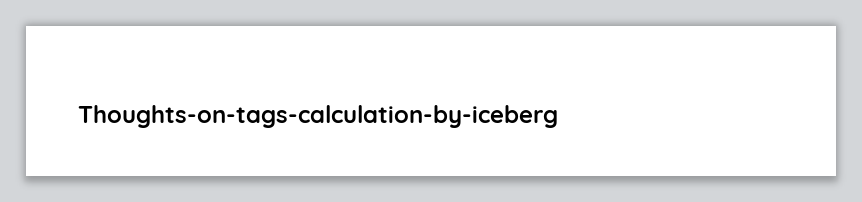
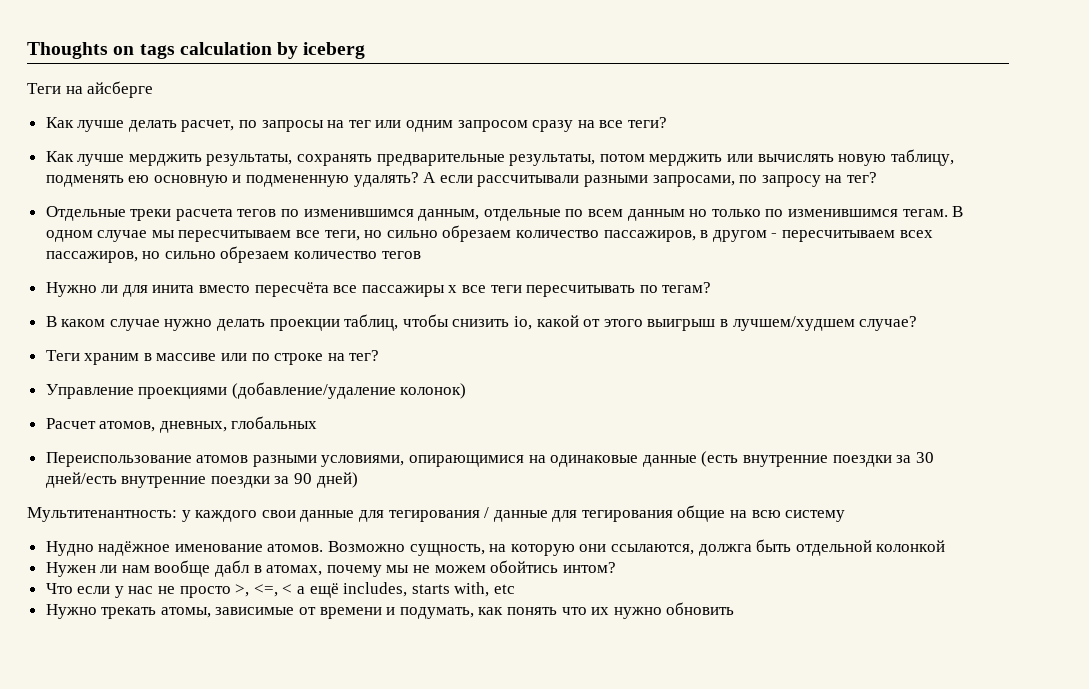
- Thoughts-on-tags-calculation-by-iceberg
+ Thoughts on tags calculation by iceberg
+ Теги на айсберге
+ Как лучше делать расчет, по запросы на тег или одним запросом сразу на все теги?
+ Как лучше мерджить результаты, сохранять предварительные результаты, потом мерджить или вычислять новую таблицу, подменять ею основную и подмененную удалять? А если рассчитывали разными запросами, по запросу на тег?
+ Отдельные треки расчета тегов по изменившимся данным, отдельные по всем данным но только по изменившимся тегам. В одном случае мы пересчитываем все теги, но сильно обрезаем количество пассажиров, в другом - пересчитываем всех пассажиров, но сильно обрезаем количество тегов
+ Нужно ли для инита вместо пересчёта все пассажиры х все теги пересчитывать по тегам?
+ В каком случае нужно делать проекции таблиц, чтобы снизить io, какой от этого выигрыш в лучшем/худшем случае?
+ Теги храним в массиве или по строке на тег?
+ Управление проекциями (добавление/удаление колонок)
+ Расчет атомов, дневных, глобальных
+ Переиспользование атомов разными условиями, опирающимися на одинаковые данные (есть внутренние поездки за 30 дней/есть внутренние поездки за 90 дней)
+ Мультитенантность: у каждого свои данные для тегирования / данные для тегирования общие на всю систему
+ Нудно надёжное именование атомов. Возможно сущность, на которую они ссылаются, должга быть отдельной колонкой
+ Нужен ли нам вообще дабл в атомах, почему мы не можем обойтись интом?
+ Что если у нас не просто >, <=, < а ещё includes, starts with, etc
+ Нужно трекать атомы, зависимые от времени и подумать, как понять что их нужно обновить

